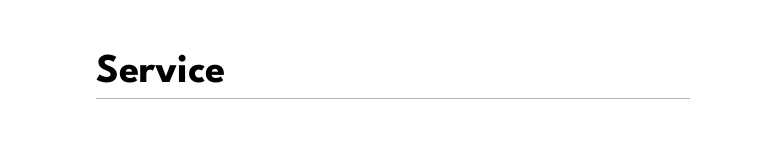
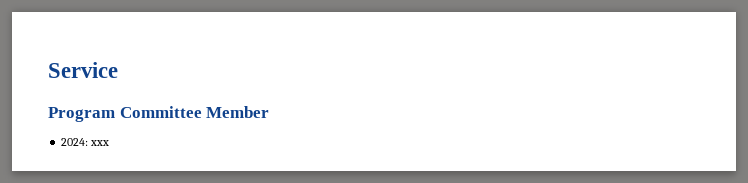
+ Program Committee Member
+ 2024: xxx

